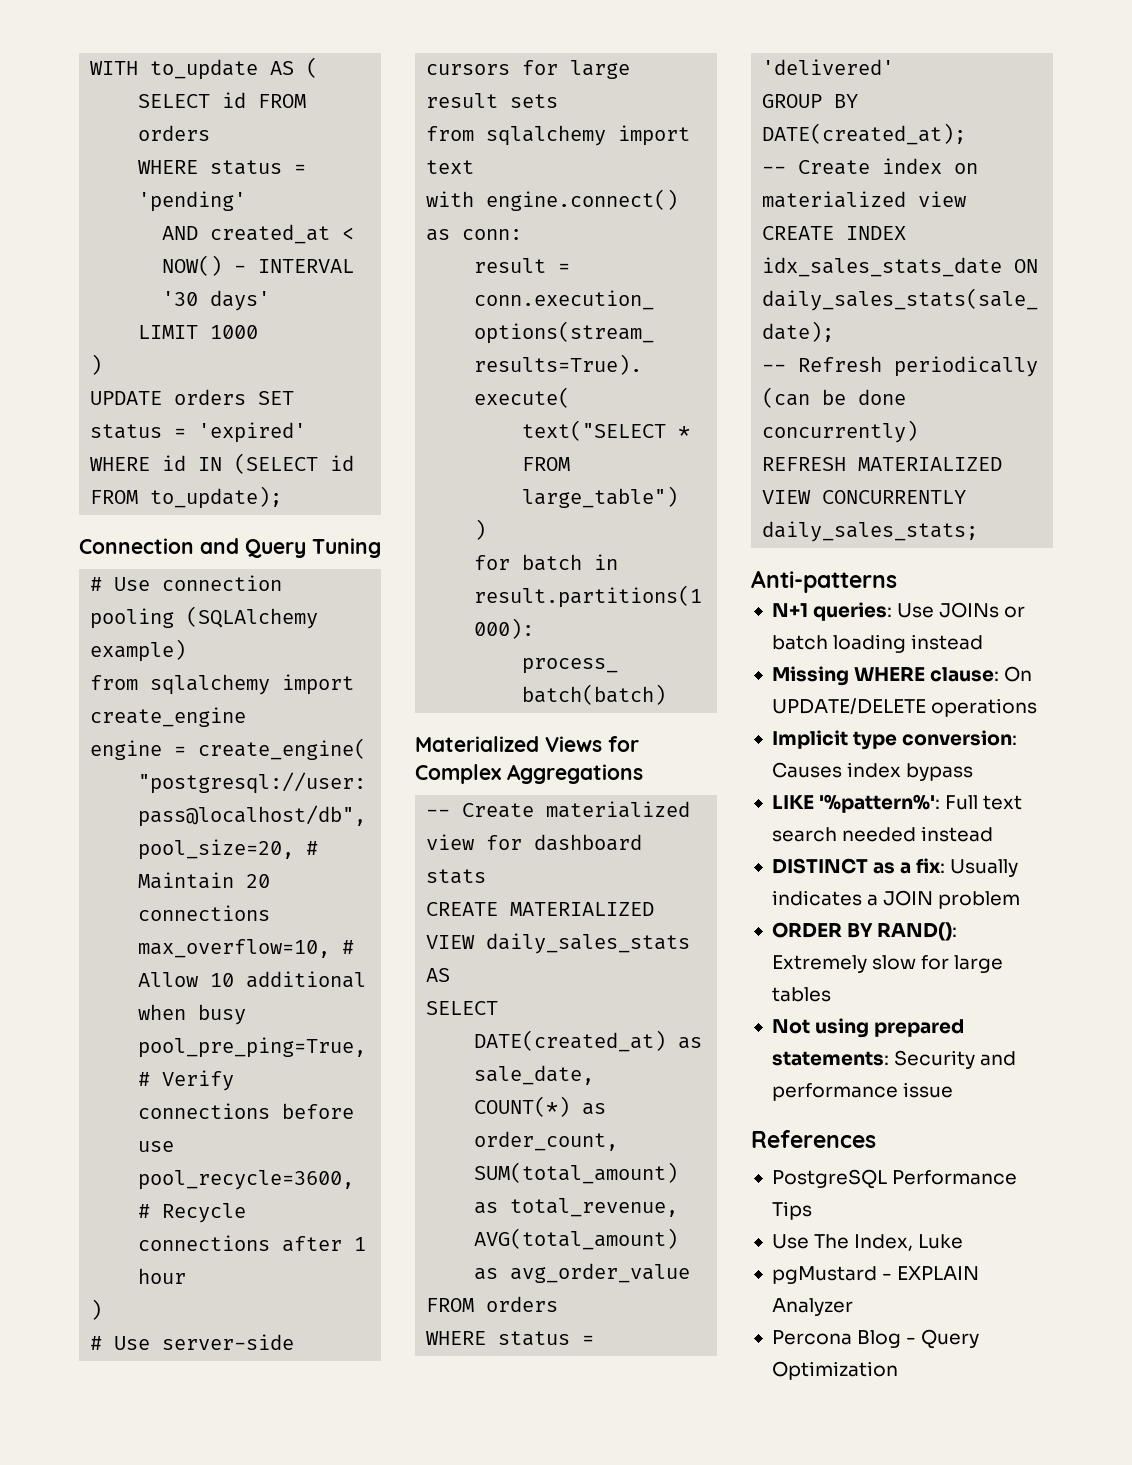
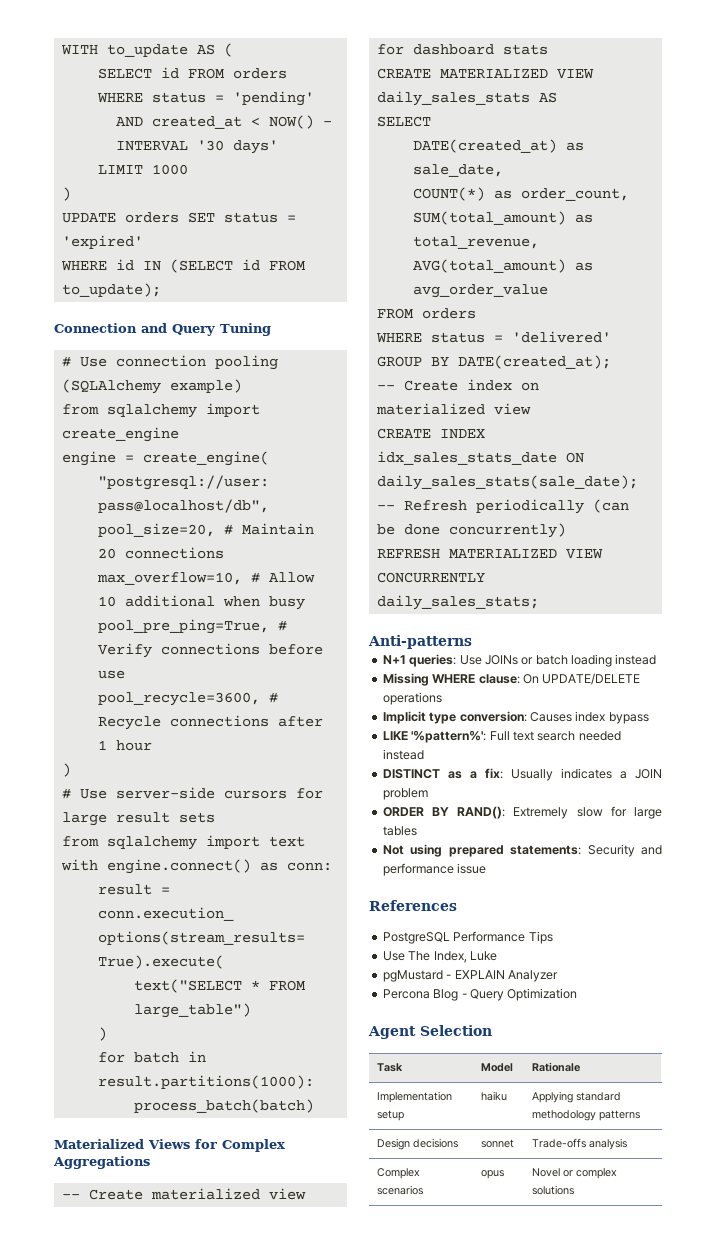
+ Agent Selection
+ Task | Model | Rationale
+ Implementation setup | haiku | Applying standard methodology patterns
+ Design decisions | sonnet | Trade-offs analysis
+ Complex scenarios | opus | Novel or complex solutions

